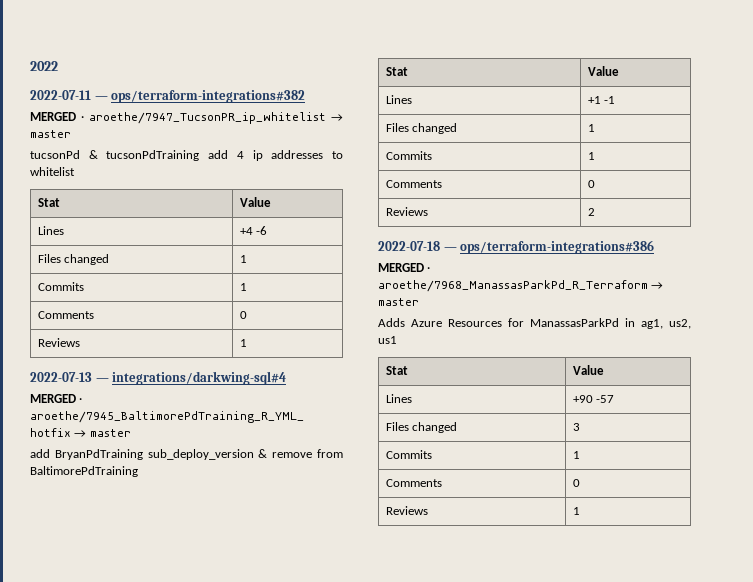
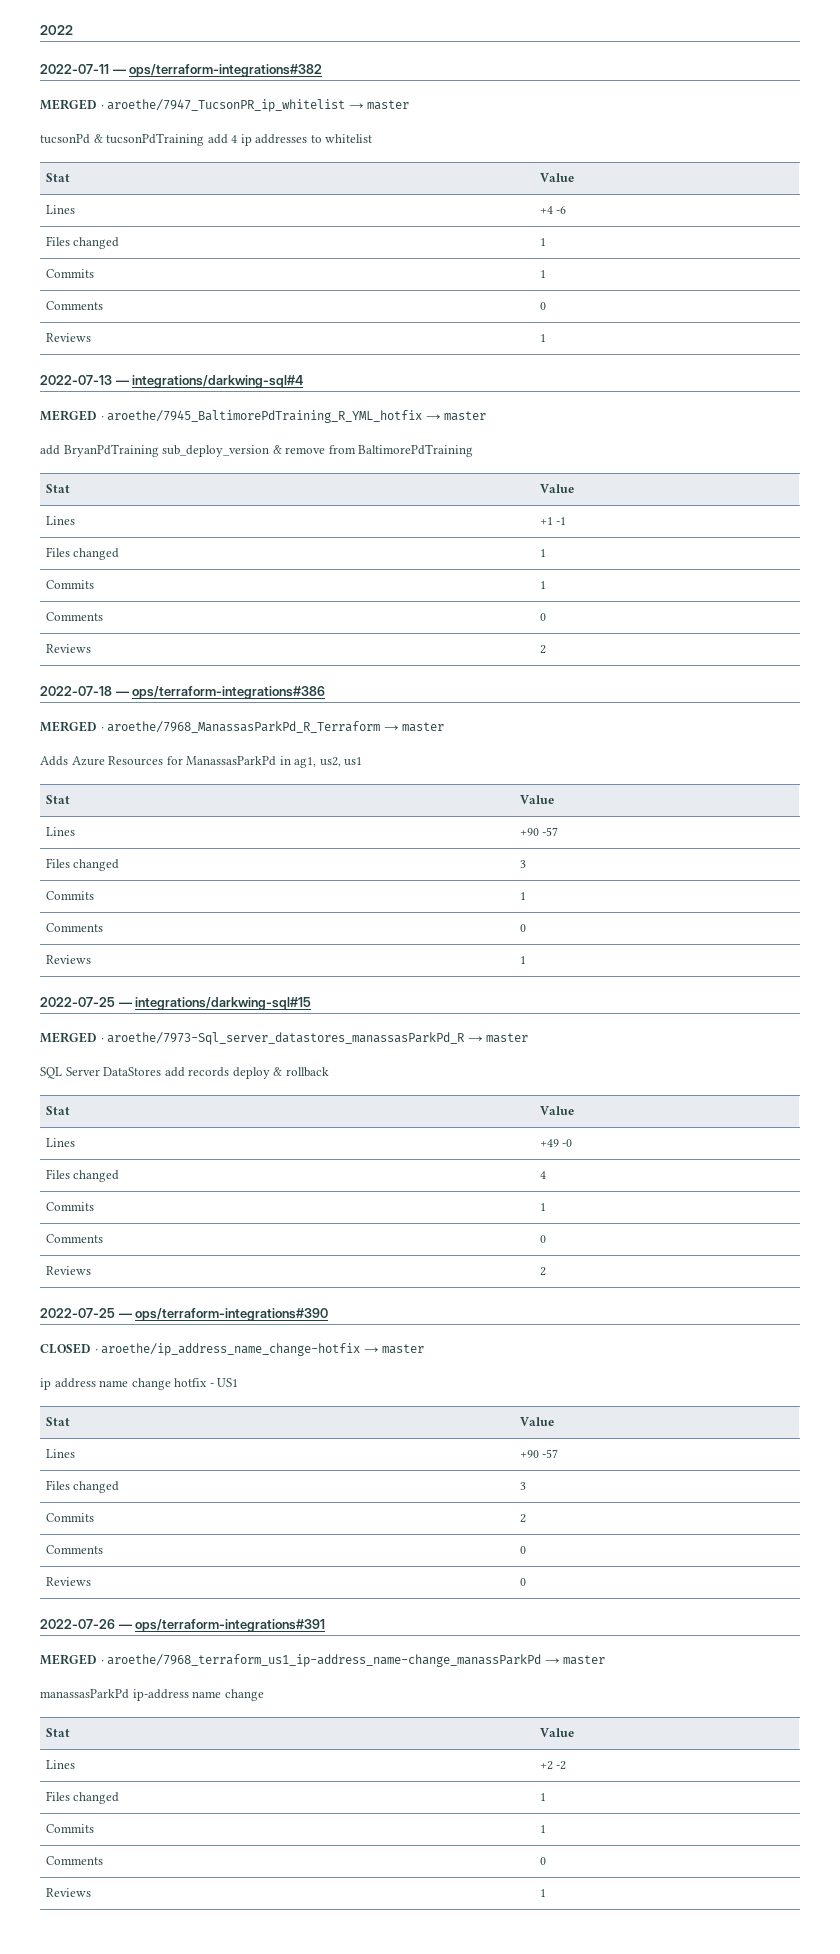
+ 2022-07-25 — integrations/darkwing-sql#15
+ MERGED · aroethe/7973-Sql_server_datastores_manassasParkPd_R → master
+ SQL Server DataStores add records deploy & rollback
+ Stat | Value
+ Lines | +49 -0
+ Files changed | 4
+ Commits | 1
+ Comments | 0
+ Reviews | 2
+ 2022-07-25 — ops/terraform-integrations#390
+ CLOSED · aroethe/ip_address_name_change-hotfix → master
+ ip address name change hotfix - US1
+ Stat | Value
+ Lines | +90 -57
+ Files changed | 3
+ Commits | 2
+ Comments | 0
+ Reviews | 0
+ 2022-07-26 — ops/terraform-integrations#391
+ MERGED · aroethe/7968_terraform_us1_ip-address_name-change_manassParkPd → master
+ manassasParkPd ip-address name change
+ Stat | Value
+ Lines | +2 -2
+ Files changed | 1
+ Commits | 1
+ Comments | 0
+ Reviews | 1

